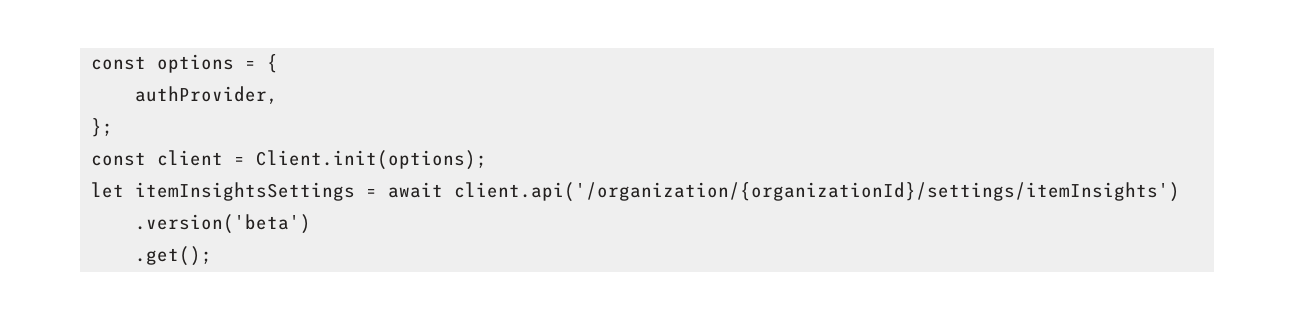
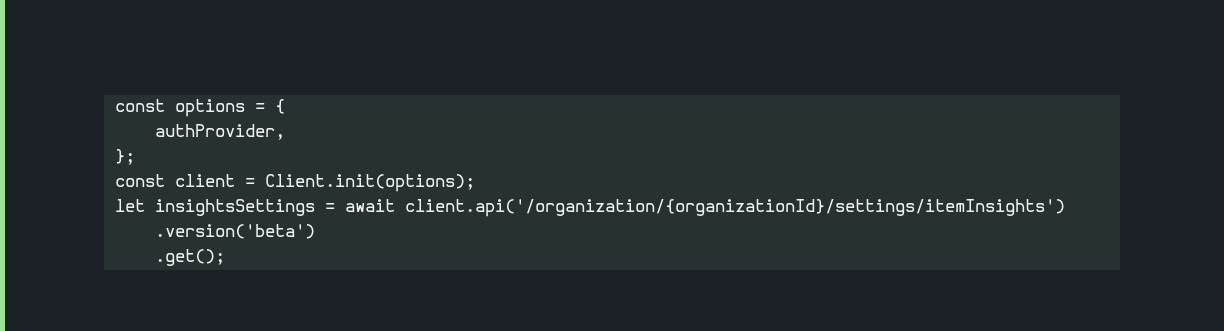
- let itemInsightsSettings = await client.api('/organization/{organizationId}/settings/itemInsights')
+ let insightsSettings = await client.api('/organization/{organizationId}/settings/itemInsights')

